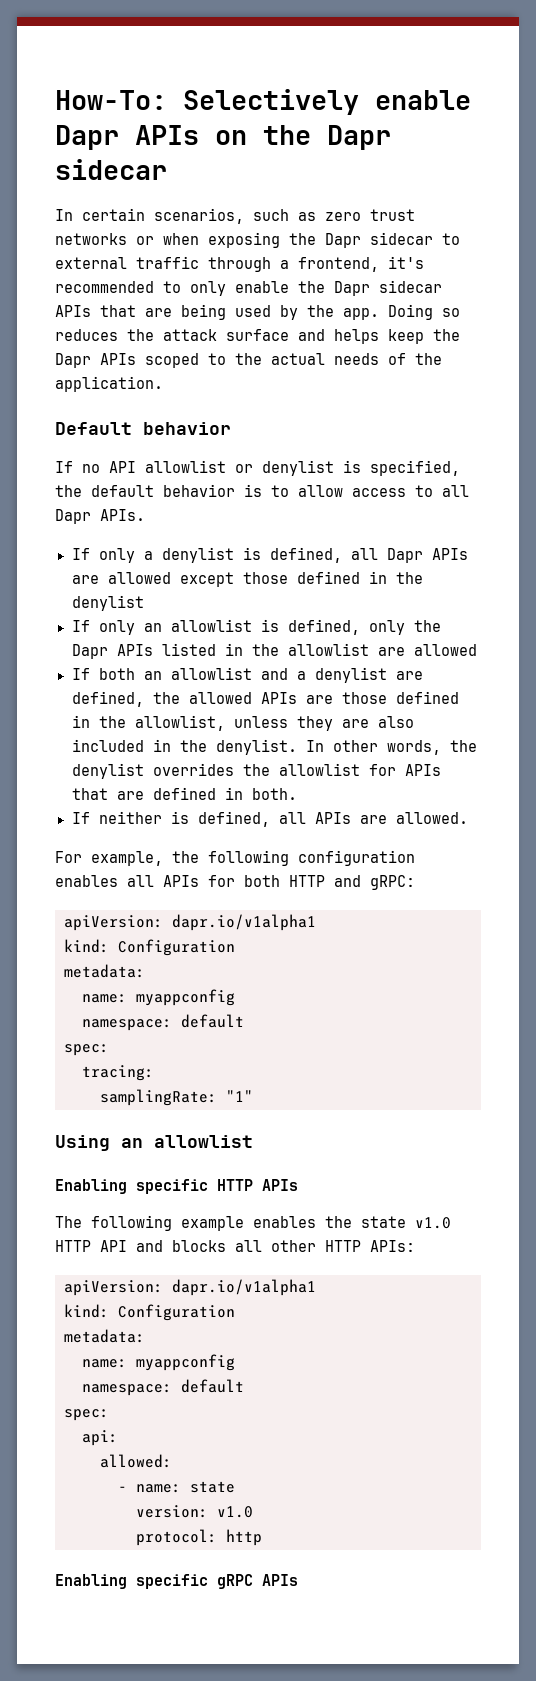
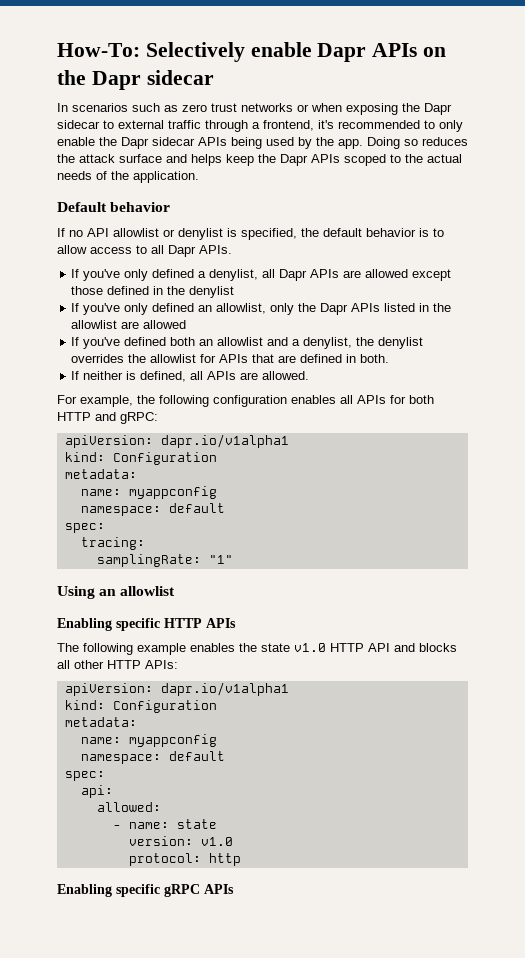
- In certain scenarios, such as zero trust networks or when exposing the Dapr sidecar to external traffic through a frontend, it's recommended to only enable the Dapr sidecar APIs that are being used by the app.
+ In scenarios such as zero trust networks or when exposing the Dapr sidecar to external traffic through a frontend, it's recommended to only enable the Dapr sidecar APIs being used by the app.
- If only a denylist is defined, all Dapr APIs are allowed except those defined in the denylist
+ If you've only defined a denylist, all Dapr APIs are allowed except those defined in the denylist
- If only an allowlist is defined, only the Dapr APIs listed in the allowlist are allowed
+ If you've only defined an allowlist, only the Dapr APIs listed in the allowlist are allowed
- If both an allowlist and a denylist are defined, the allowed APIs are those defined in the allowlist, unless they are also included in the denylist. In other words, the denylist overrides the allowlist for APIs that are defined in both.
+ If you've defined both an allowlist and a denylist, the denylist overrides the allowlist for APIs that are defined in both.

